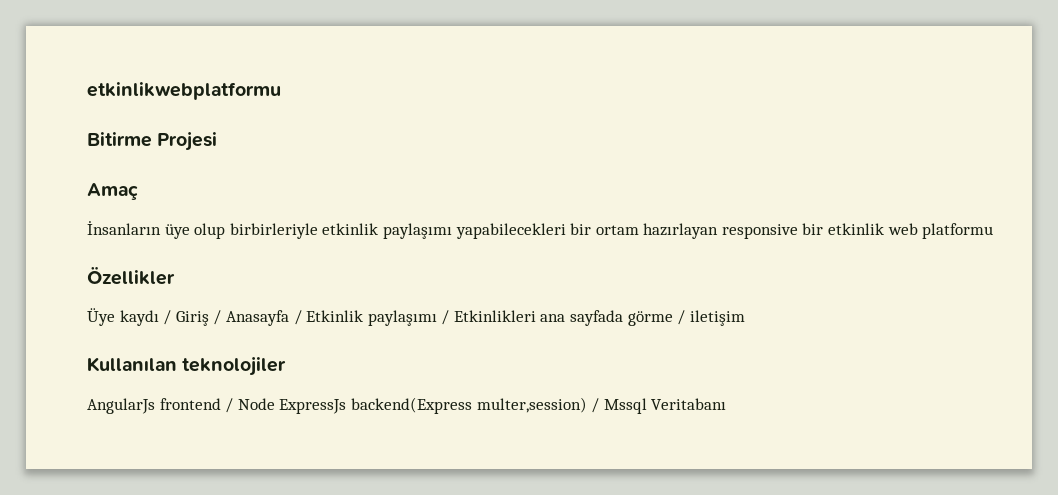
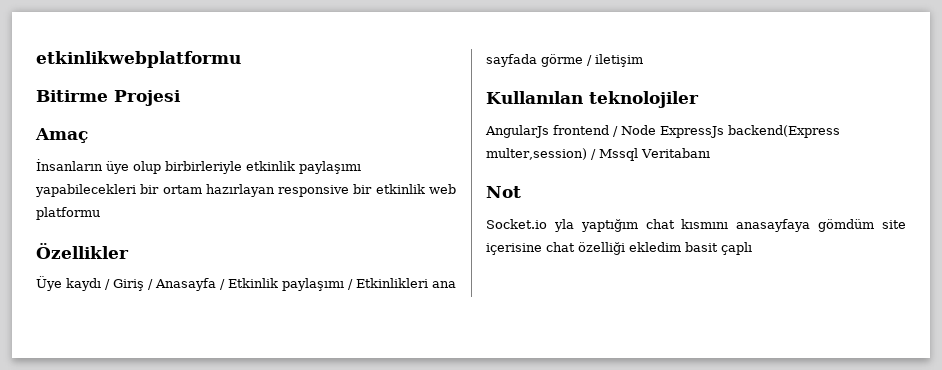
+ Not
+ Socket.io yla yaptığım chat kısmını anasayfaya gömdüm site içerisine chat özelliği ekledim basit çaplı

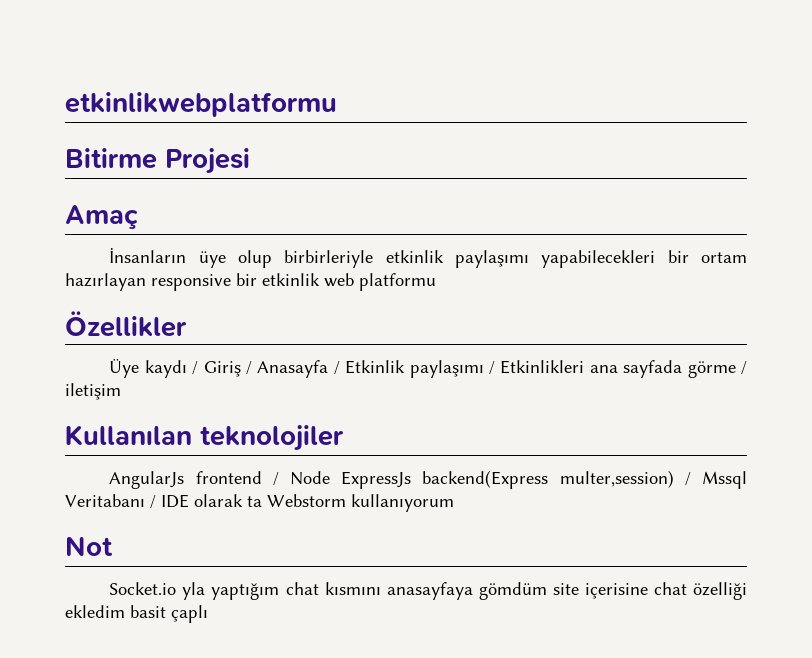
- AngularJs frontend / Node ExpressJs backend(Express multer,session) / Mssql Veritabanı
+ AngularJs frontend / Node ExpressJs backend(Express multer,session) / Mssql Veritabanı / IDE olarak ta Webstorm kullanıyorum

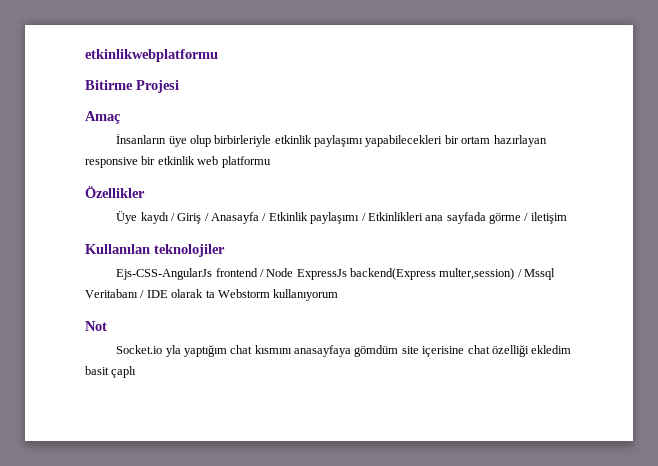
- AngularJs frontend / Node ExpressJs backend(Express multer,session) / Mssql Veritabanı / IDE olarak ta Webstorm kullanıyorum
+ Ejs-CSS-AngularJs frontend / Node ExpressJs backend(Express multer,session) / Mssql Veritabanı / IDE olarak ta Webstorm kullanıyorum

